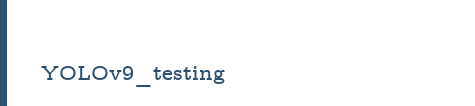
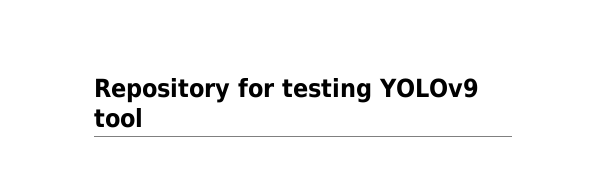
- YOLOv9_testing
+ Repository for testing YOLOv9 tool

